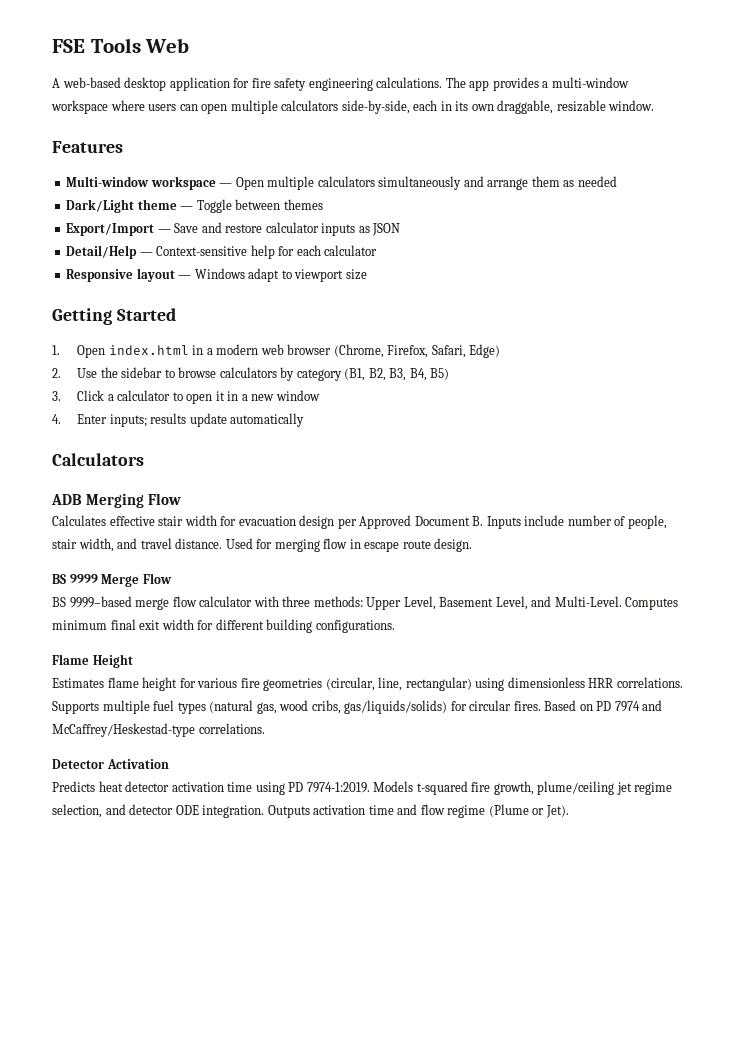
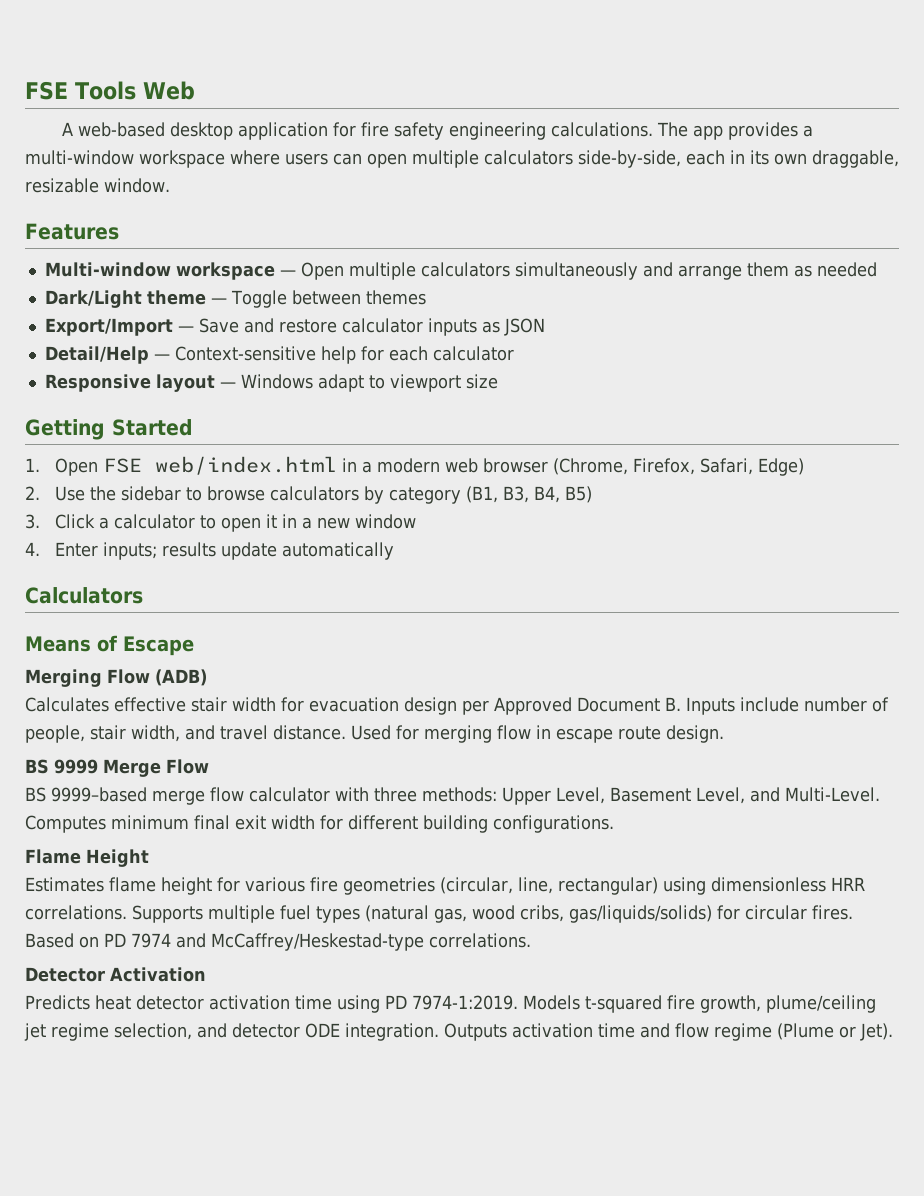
- 1. Open index.html in a modern web browser (Chrome, Firefox, Safari, Edge)
+ 1. Open FSE web/index.html in a modern web browser (Chrome, Firefox, Safari, Edge)
- 2. Use the sidebar to browse calculators by category (B1, B2, B3, B4, B5)
+ 2. Use the sidebar to browse calculators by category (B1, B3, B4, B5)
- ADB Merging Flow
+ Means of Escape
+ Merging Flow (ADB)

